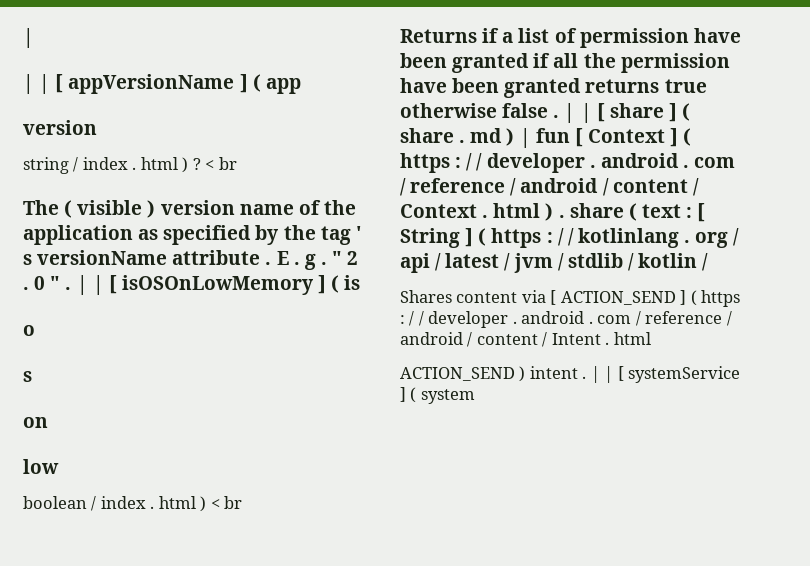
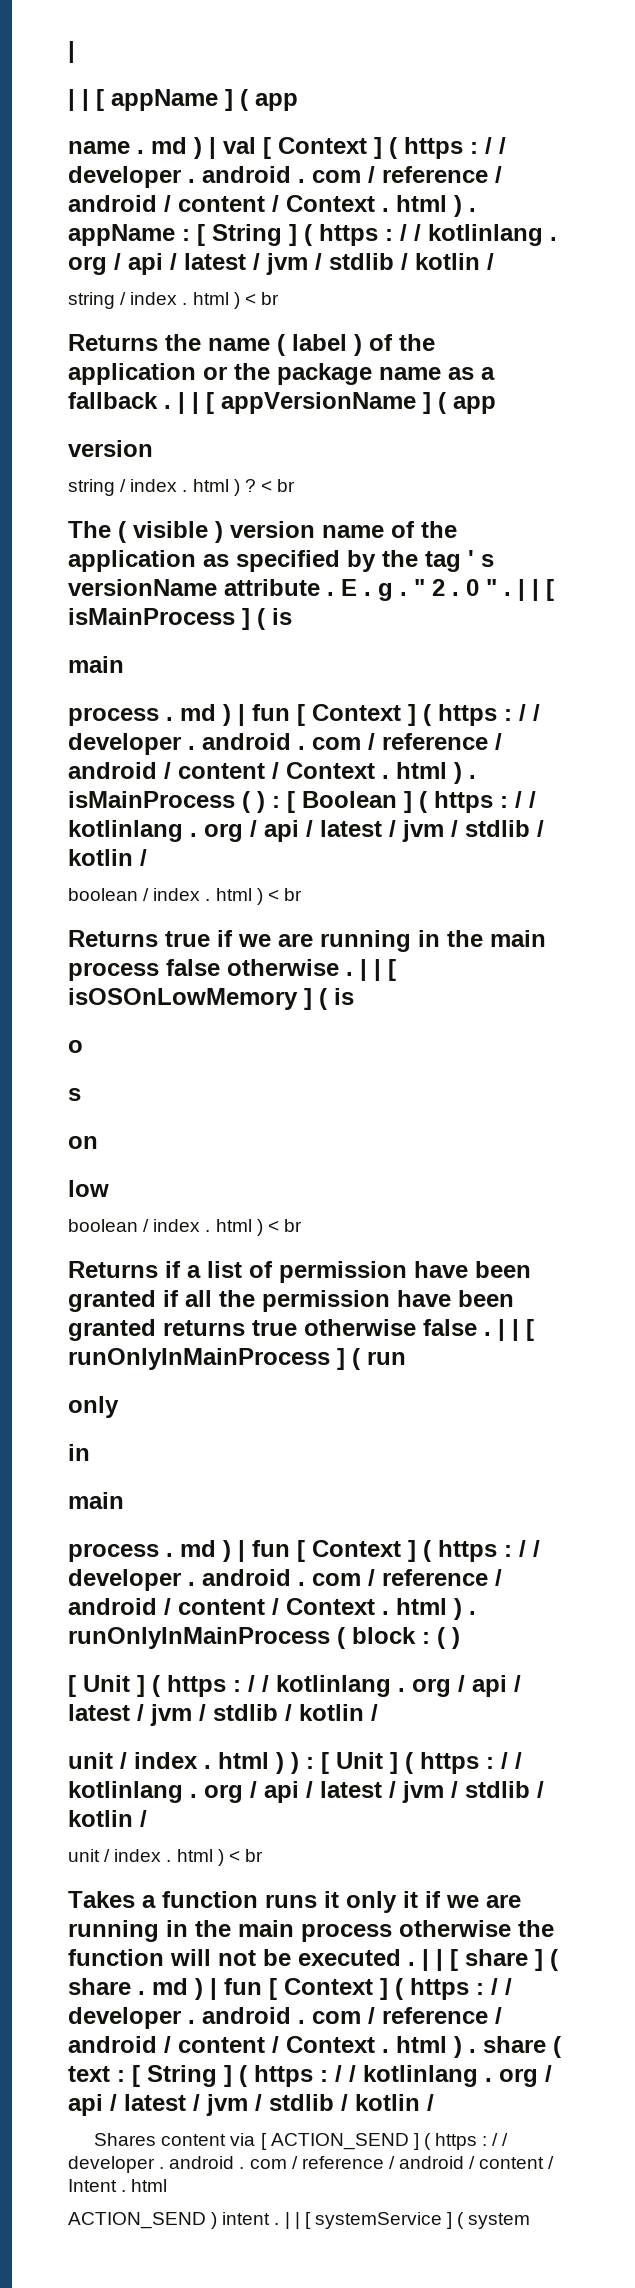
- | | [ appVersionName ] ( app
+ | | [ appName ] ( app
+ name . md ) | val [ Context ] ( https : / / developer . android . com / reference / android / content / Context . html ) . appName : [ String ] ( https : / / kotlinlang . org / api / latest / jvm / stdlib / kotlin /
+ string / index . html ) < br
+ Returns the name ( label ) of the application or the package name as a fallback . | | [ appVersionName ] ( app
- | | [ isOSOnLowMemory ] ( is
+ | | [ isMainProcess ] ( is
+ main
+ process . md ) | fun [ Context ] ( https : / / developer . android . com / reference / android / content / Context . html ) . isMainProcess ( ) : [ Boolean ] ( https : / / kotlinlang . org / api / latest / jvm / stdlib / kotlin /
+ boolean / index . html ) < br
+ Returns true if we are running in the main process false otherwise . | | [ isOSOnLowMemory ] ( is
- | | [ share ] ( share . md ) | fun [ Context ] ( https : / / developer . android . com / reference / android / content / Context . html ) . share ( text : [ String ] ( https : / / kotlinlang . org / api / latest / jvm / stdlib / kotlin /
+ | | [ runOnlyInMainProcess ] ( run
+ only
+ in
+ main
+ process . md ) | fun [ Context ] ( https : / / developer . android . com / reference / android / content / Context . html ) . runOnlyInMainProcess ( block : ( )
+ [ Unit ] ( https : / / kotlinlang . org / api / latest / jvm / stdlib / kotlin /
+ unit / index . html ) ) : [ Unit ] ( https : / / kotlinlang . org / api / latest / jvm / stdlib / kotlin /
+ unit / index . html ) < br
+ Takes a function runs it only it if we are running in the main process otherwise the function will not be executed . | | [ share ] ( share . md ) | fun [ Context ] ( https : / / developer . android . com / reference / android / content / Context . html ) . share ( text : [ String ] ( https : / / kotlinlang . org / api / latest / jvm / stdlib / kotlin /

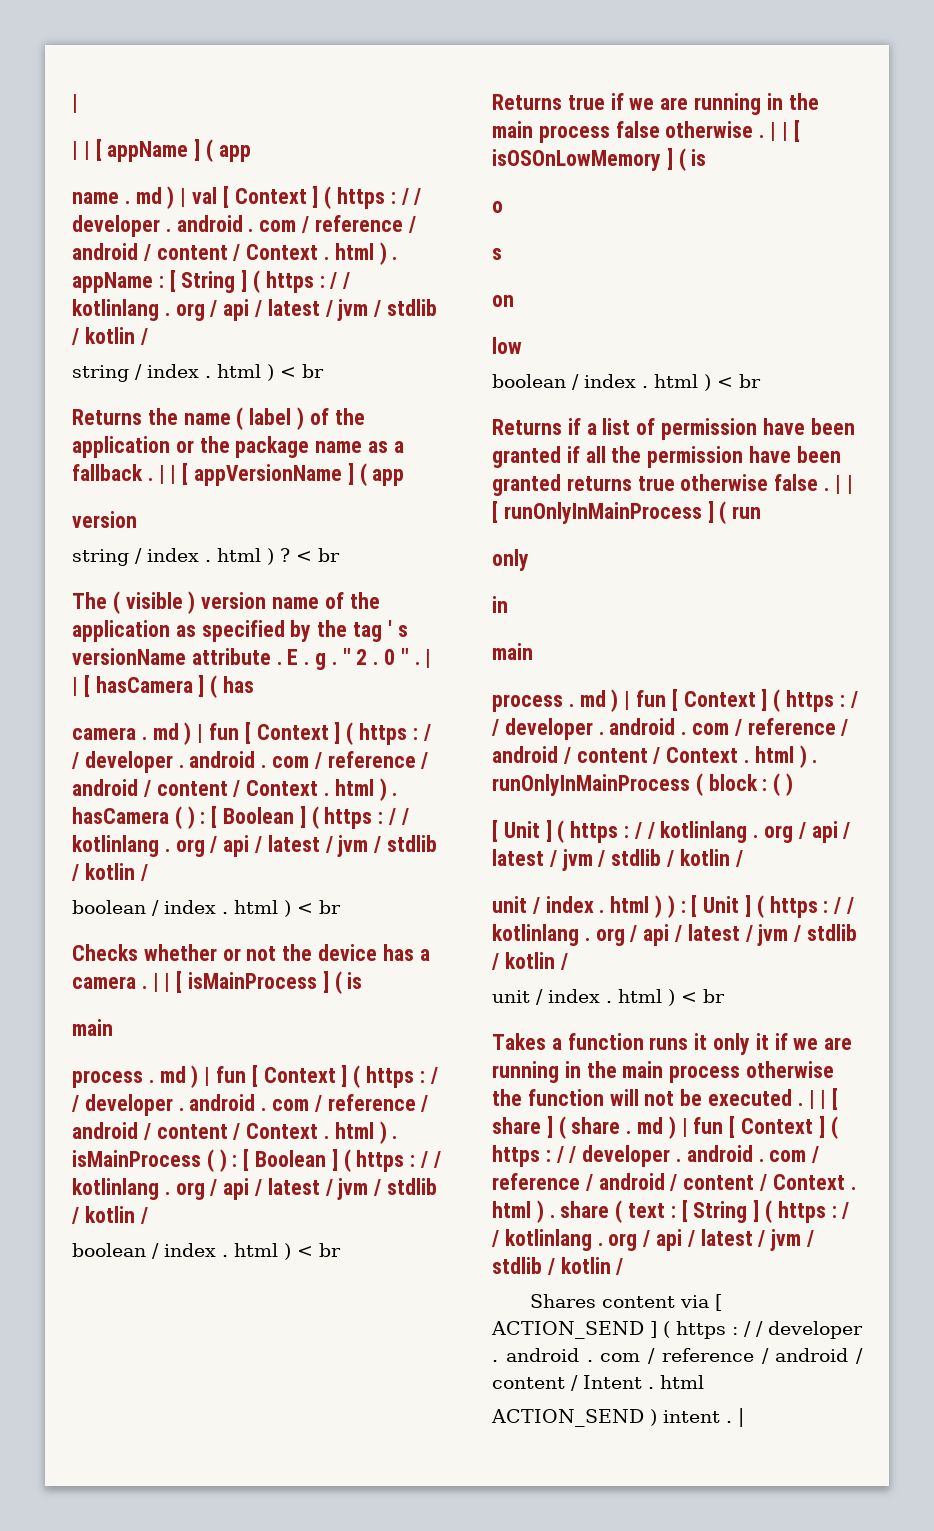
- | | [ isMainProcess ] ( is
+ | | [ hasCamera ] ( has
+ camera . md ) | fun [ Context ] ( https : / / developer . android . com / reference / android / content / Context . html ) . hasCamera ( ) : [ Boolean ] ( https : / / kotlinlang . org / api / latest / jvm / stdlib / kotlin /
+ boolean / index . html ) < br
+ Checks whether or not the device has a camera . | | [ isMainProcess ] ( is
- ACTION_SEND ) intent . | | [ systemService ] ( system
+ ACTION_SEND ) intent . |

